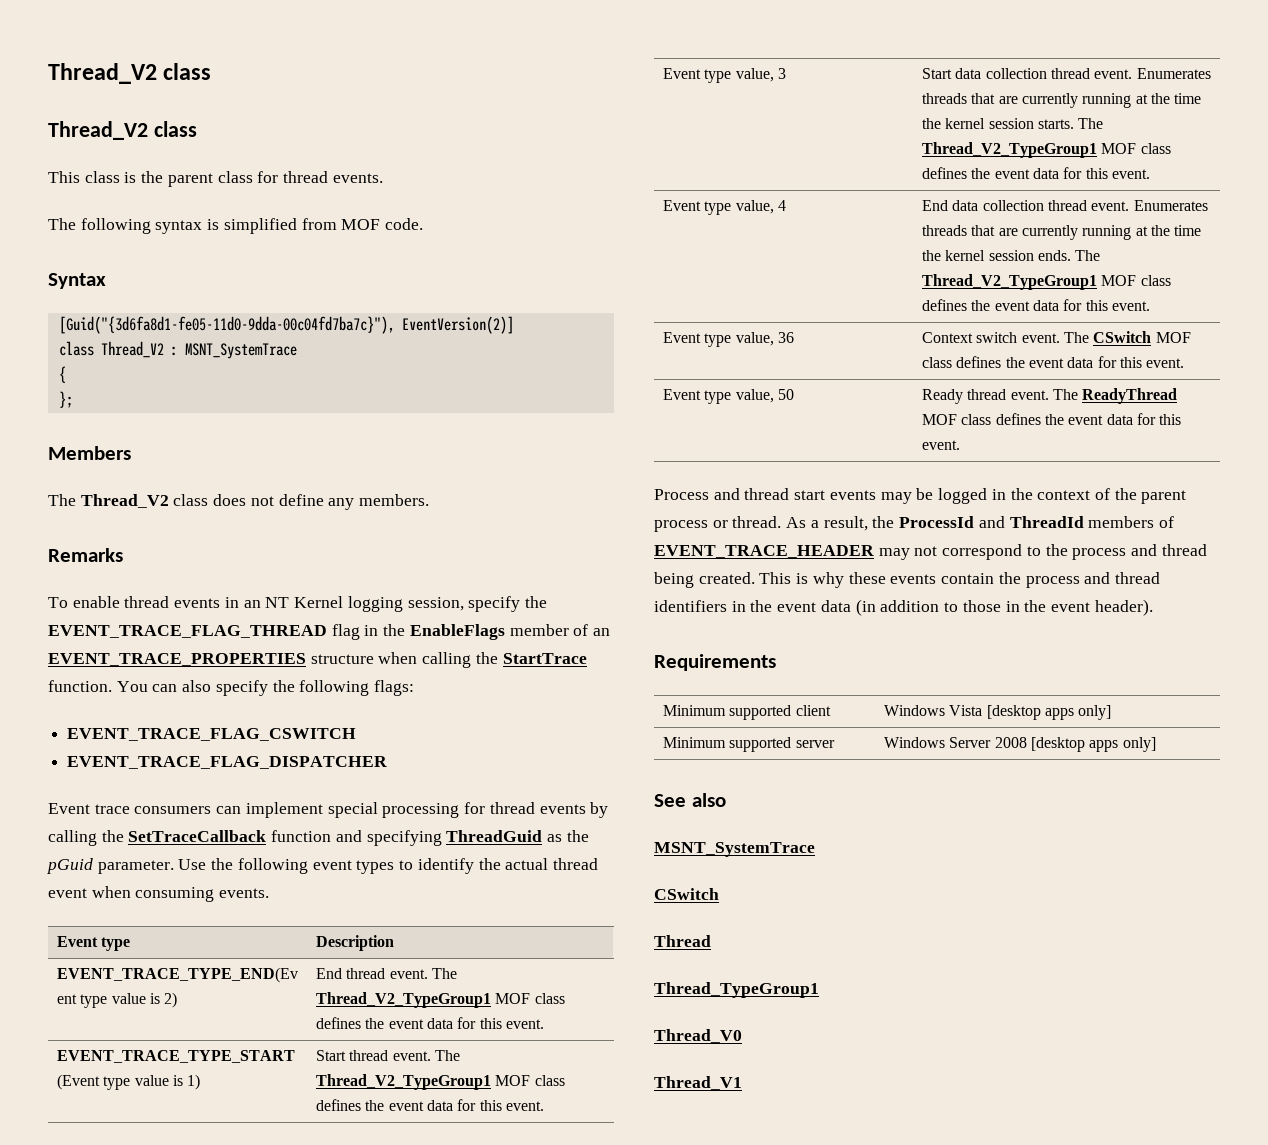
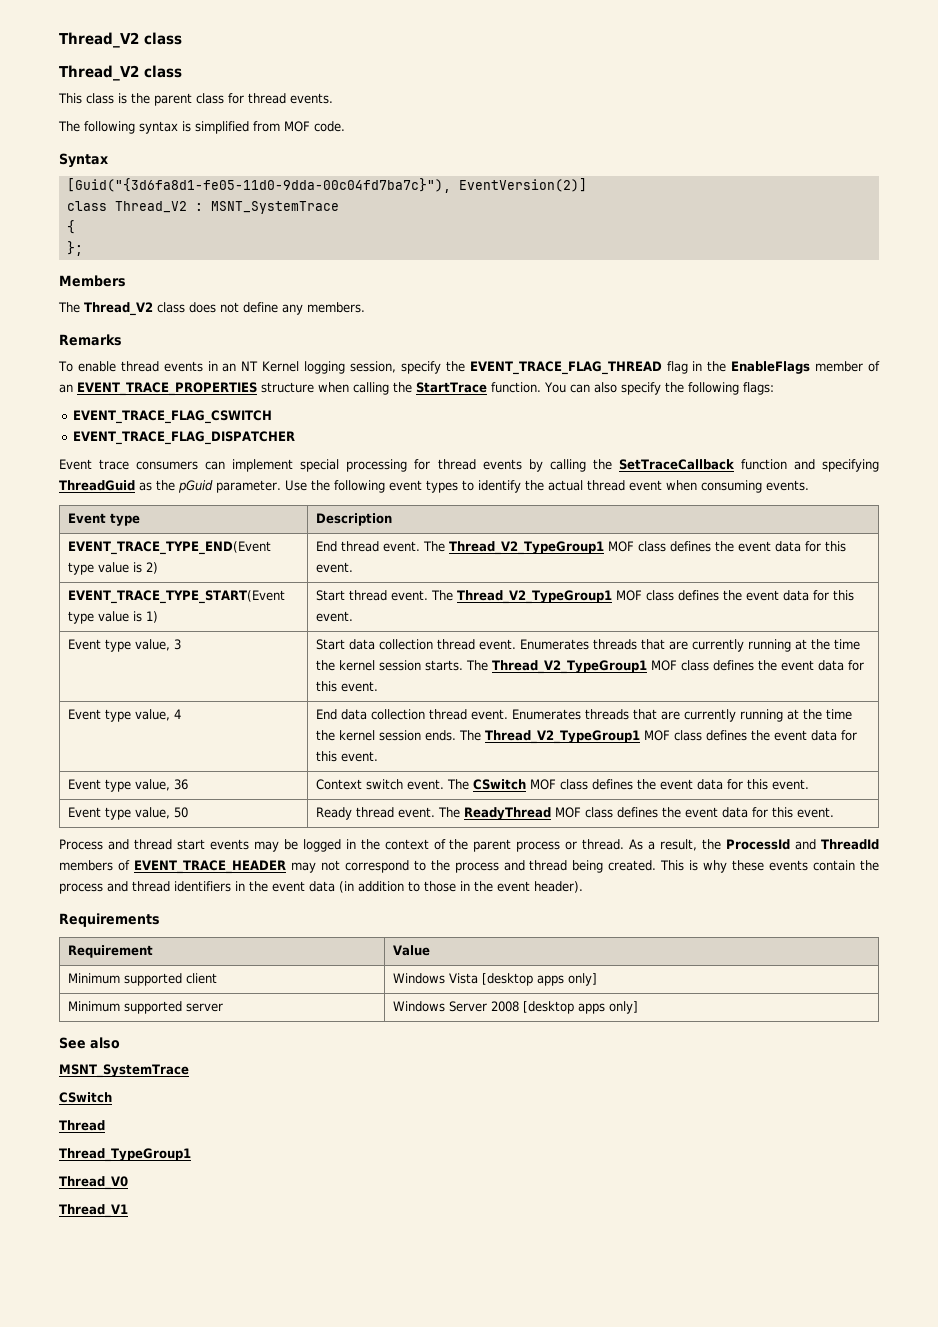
+ Requirement | Value

